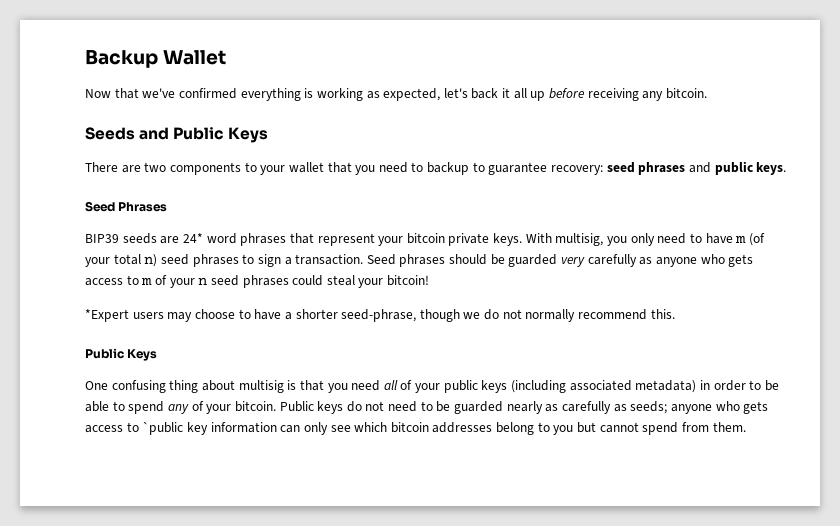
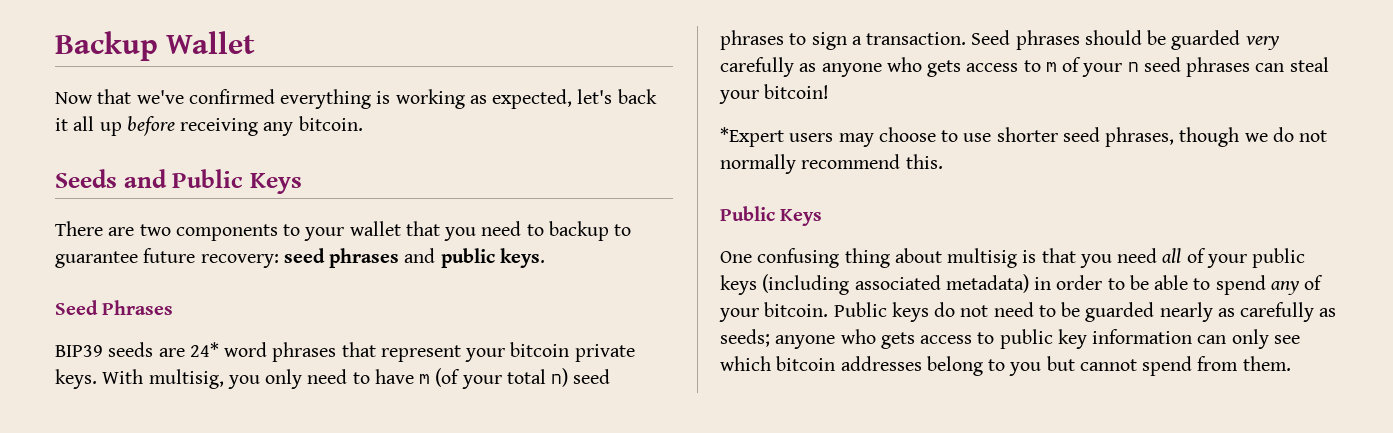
- There are two components to your wallet that you need to backup to guarantee recovery: seed phrases and public keys.
+ There are two components to your wallet that you need to backup to guarantee future recovery: seed phrases and public keys.
- Seed phrases should be guarded very carefully as anyone who gets access to m of your n seed phrases could steal your bitcoin!
+ Seed phrases should be guarded very carefully as anyone who gets access to m of your n seed phrases can steal your bitcoin!
- *Expert users may choose to have a shorter seed-phrase, though we do not normally recommend this.
+ *Expert users may choose to use shorter seed phrases, though we do not normally recommend this.
- Public keys do not need to be guarded nearly as carefully as seeds; anyone who gets access to `public key information can only see which bitcoin addresses belong to you but cannot spend from them.
+ Public keys do not need to be guarded nearly as carefully as seeds; anyone who gets access to public key information can only see which bitcoin addresses belong to you but cannot spend from them.

